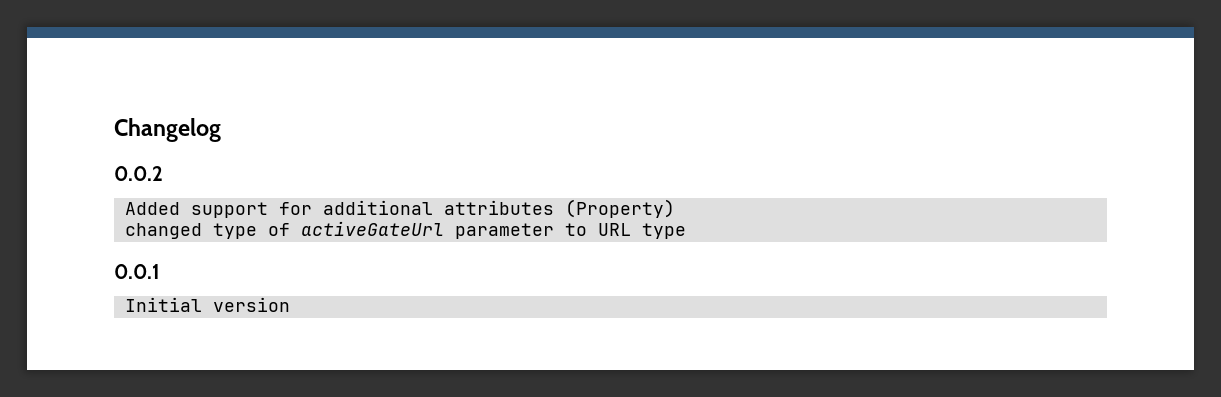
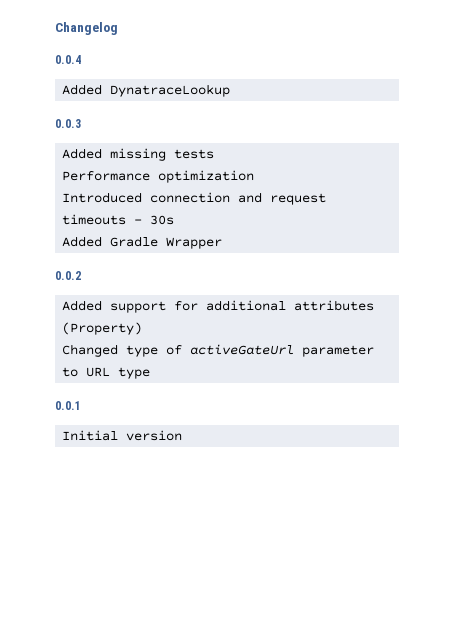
+ 0.0.4
+ Added DynatraceLookup
+ 0.0.3
+ Added missing tests
+ Performance optimization
+ Introduced connection and request timeouts - 30s
+ Added Gradle Wrapper
- changed type of activeGateUrl parameter to URL type
+ Changed type of activeGateUrl parameter to URL type

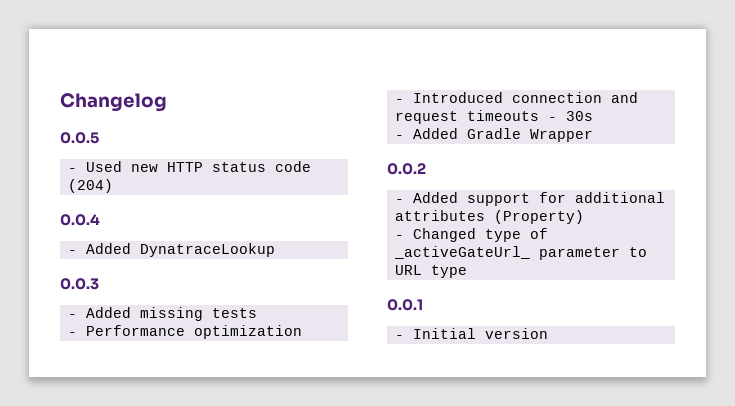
+ 0.0.5
+ - Used new HTTP status code (204)
- Added DynatraceLookup
+ - Added DynatraceLookup
- Added missing tests
+ - Added missing tests
- Performance optimization
+ - Performance optimization
- Introduced connection and request timeouts - 30s
+ - Introduced connection and request timeouts - 30s
- Added Gradle Wrapper
+ - Added Gradle Wrapper
- Added support for additional attributes (Property)
+ - Added support for additional attributes (Property)
- Changed type of activeGateUrl parameter to URL type
+ - Changed type of _activeGateUrl_ parameter to URL type
- Initial version
+ - Initial version

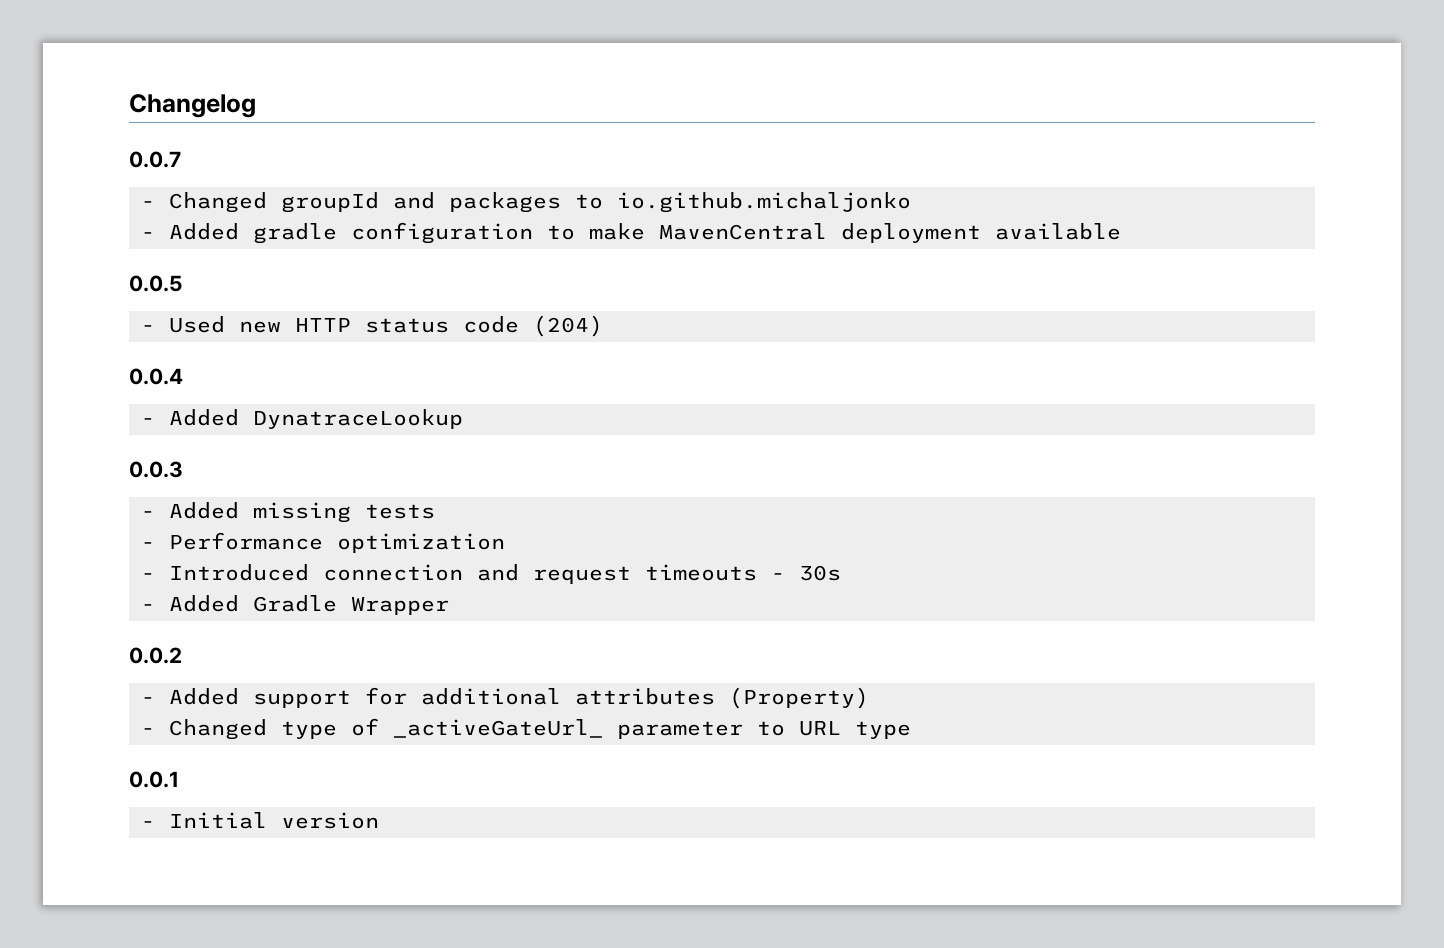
+ 0.0.7
+ - Changed groupId and packages to io.github.michaljonko
+ - Added gradle configuration to make MavenCentral deployment available

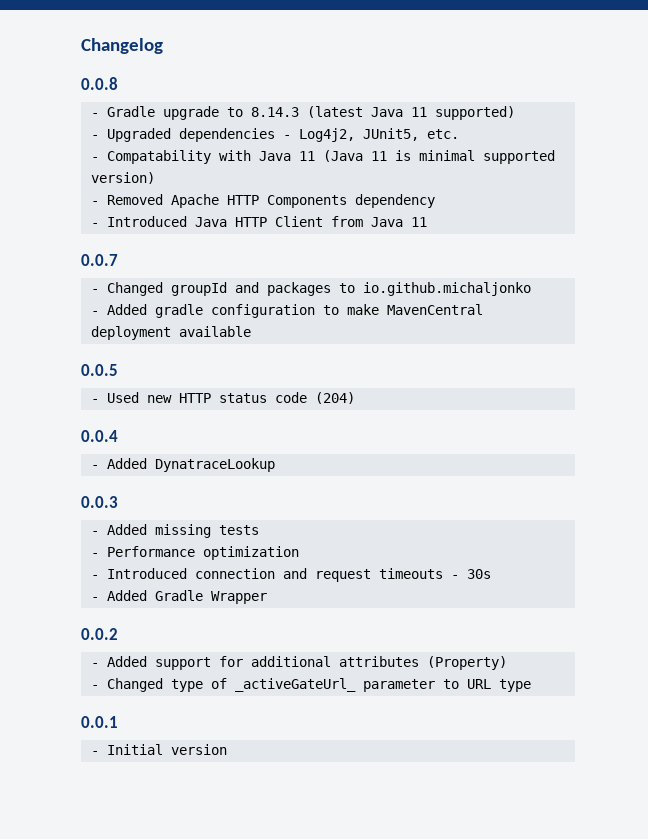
+ 0.0.8
+ - Gradle upgrade to 8.14.3 (latest Java 11 supported)
+ - Upgraded dependencies - Log4j2, JUnit5, etc.
+ - Compatability with Java 11 (Java 11 is minimal supported version)
+ - Removed Apache HTTP Components dependency
+ - Introduced Java HTTP Client from Java 11

